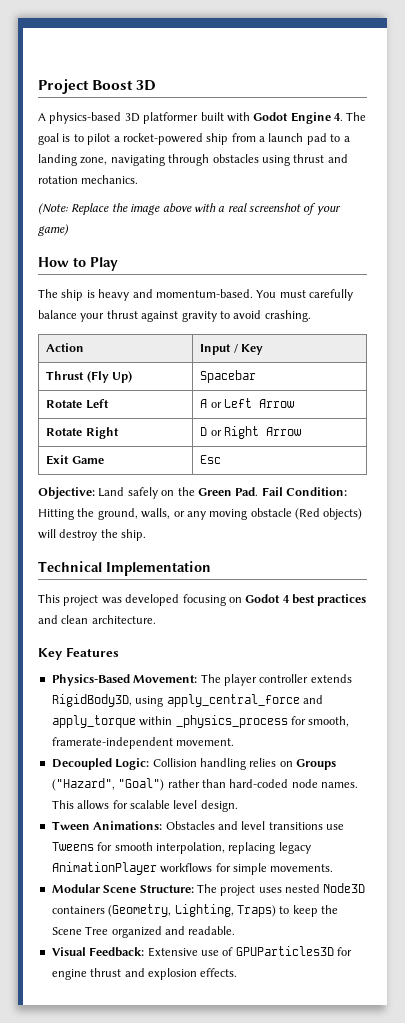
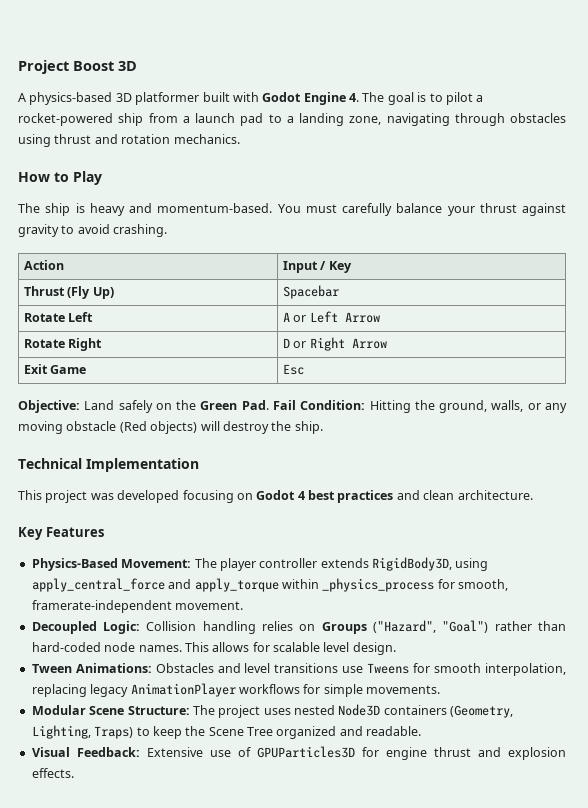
- (Note: Replace the image above with a real screenshot of your game)

